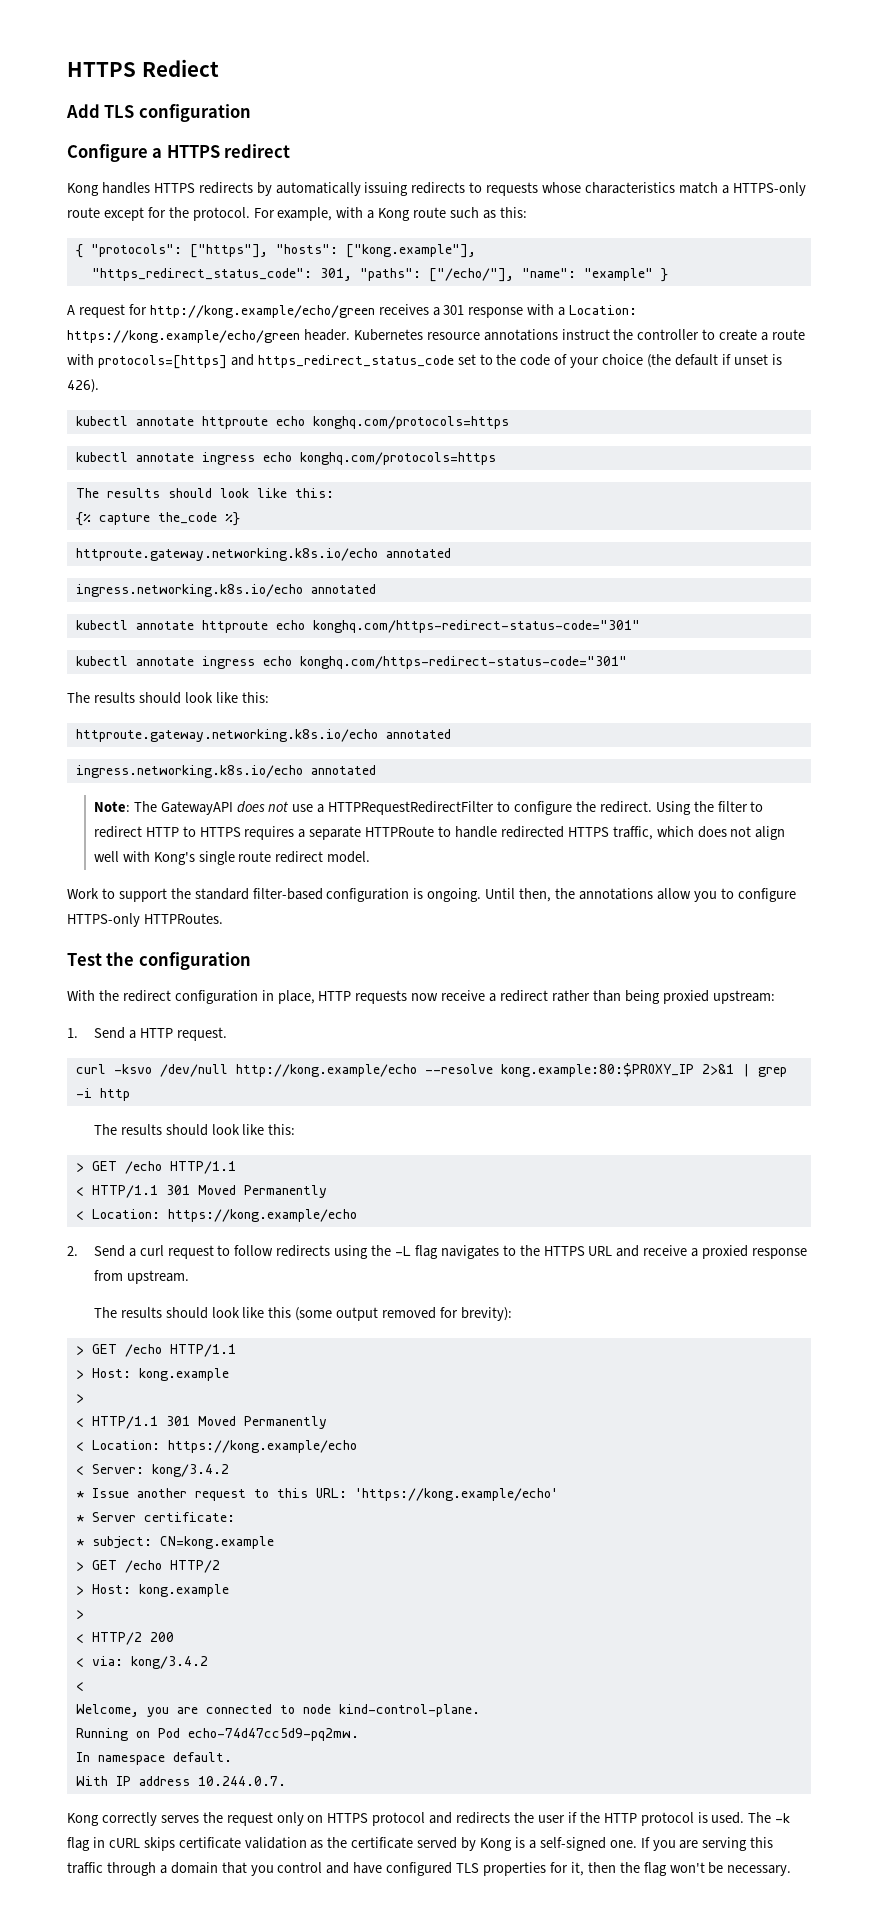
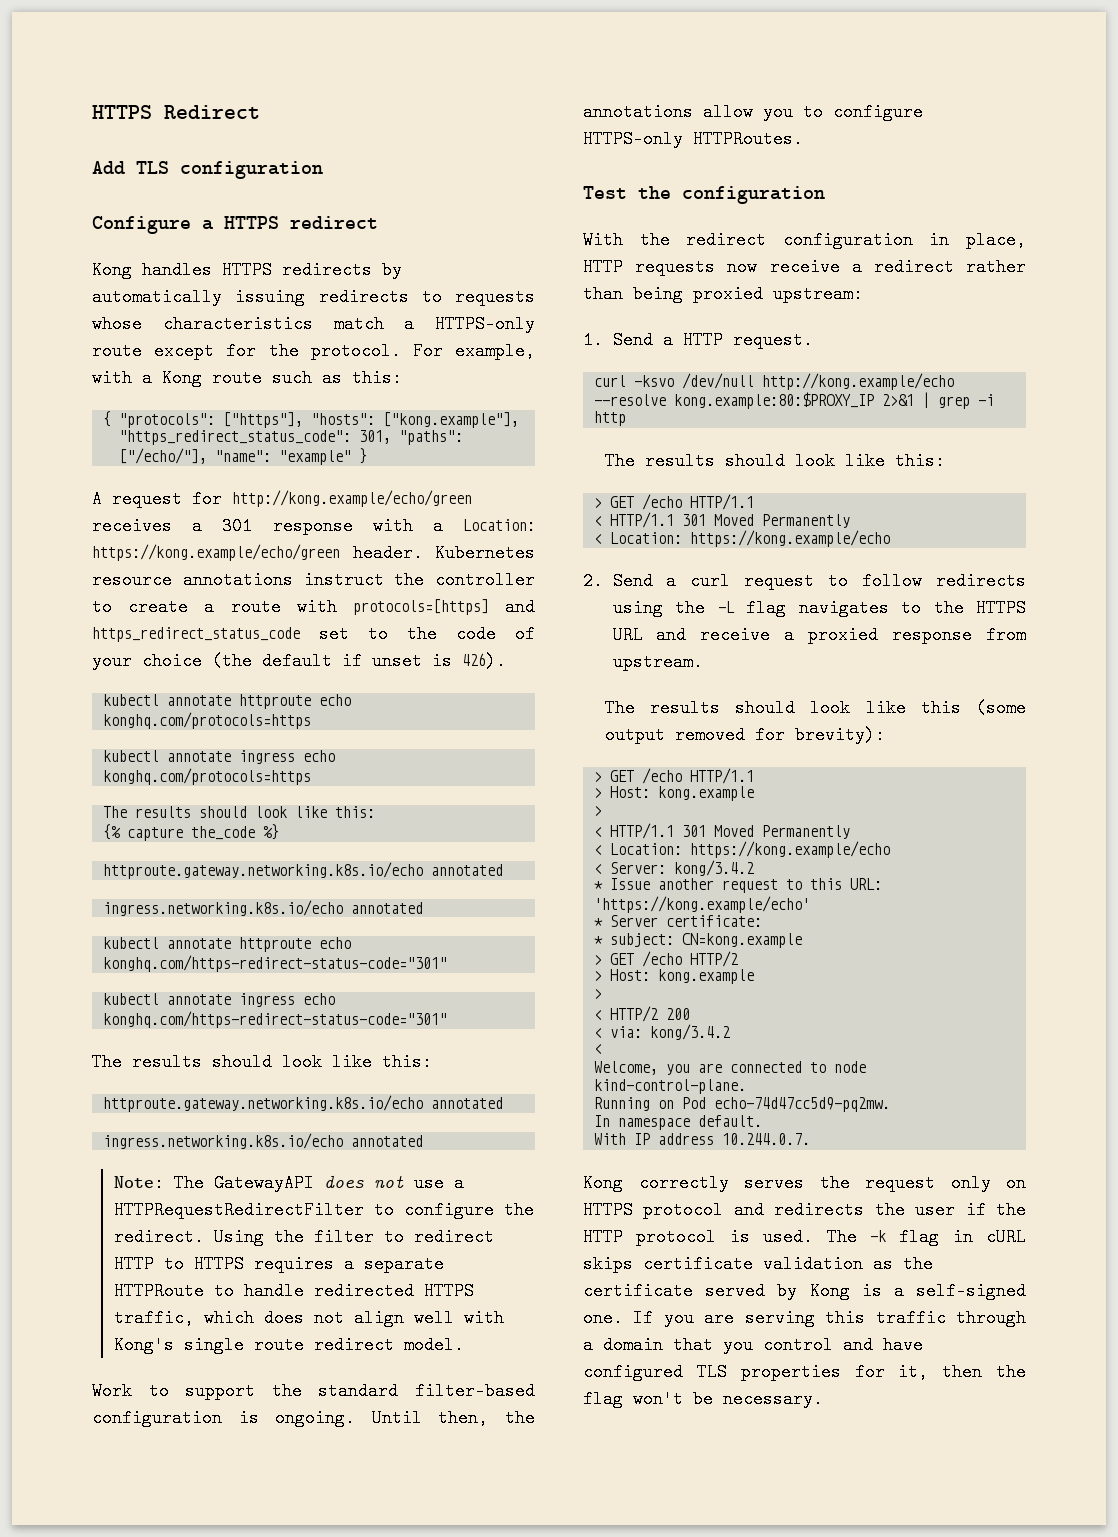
- HTTPS Rediect
+ HTTPS Redirect

